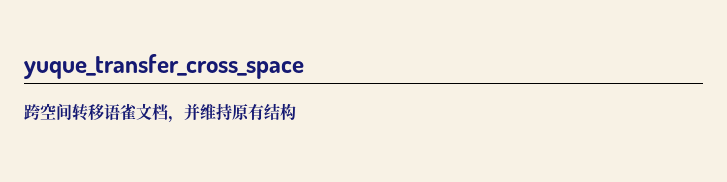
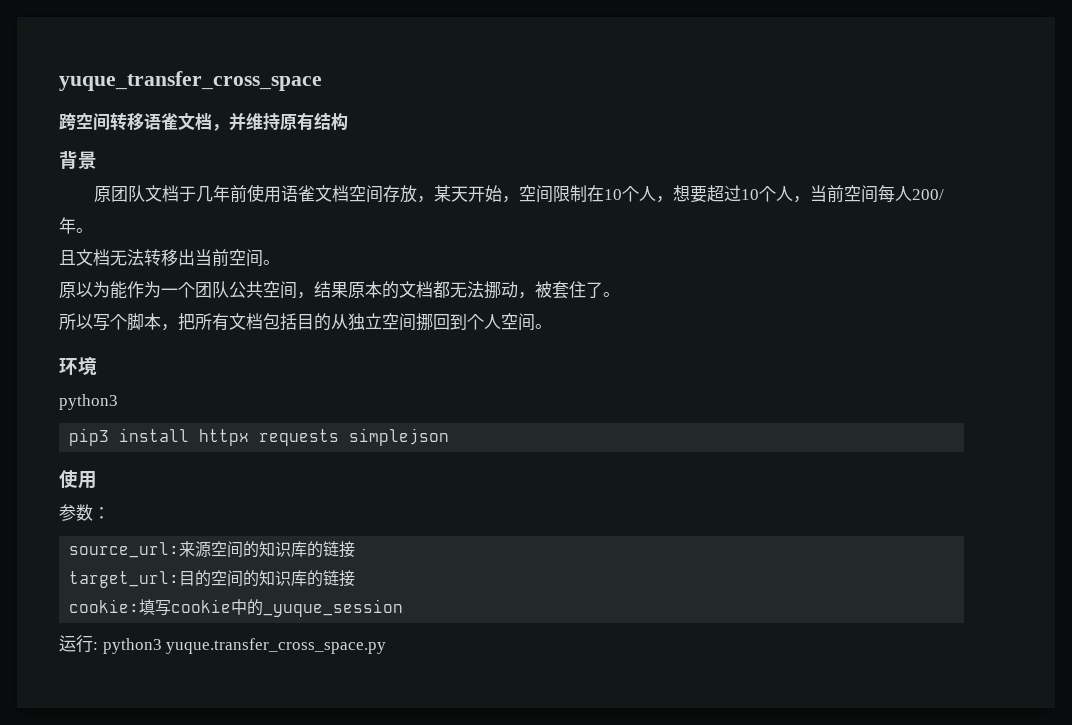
+ 背景
+ 原团队文档于几年前使用语雀文档空间存放，某天开始，空间限制在10个人，想要超过10个人，当前空间每人200/年。
+ 且文档无法转移出当前空间。
+ 原以为能作为一个团队公共空间，结果原本的文档都无法挪动，被套住了。
+ 所以写个脚本，把所有文档包括目的从独立空间挪回到个人空间。
+ 环境
+ python3
+ pip3 install httpx requests simplejson
+ 使用
+ 参数：
+ source_url:来源空间的知识库的链接
+ target_url:目的空间的知识库的链接
+ cookie:填写cookie中的_yuque_session
+ 运行: python3 yuque.transfer_cross_space.py

